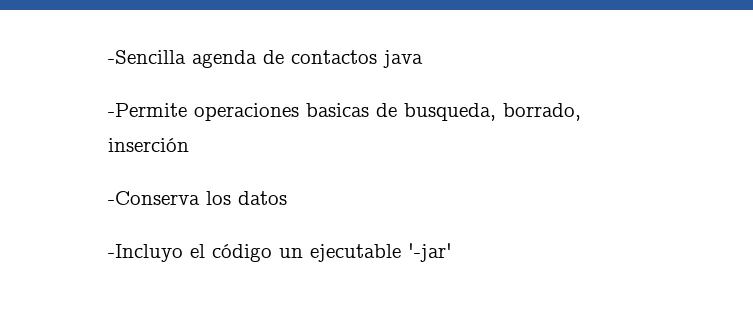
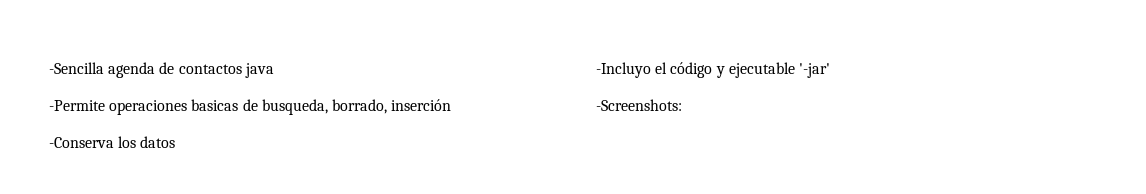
- -Incluyo el código un ejecutable '-jar'
+ -Incluyo el código y ejecutable '-jar'
+ -Screenshots:

